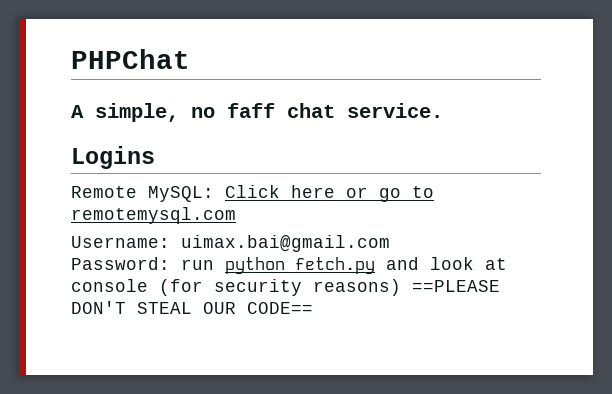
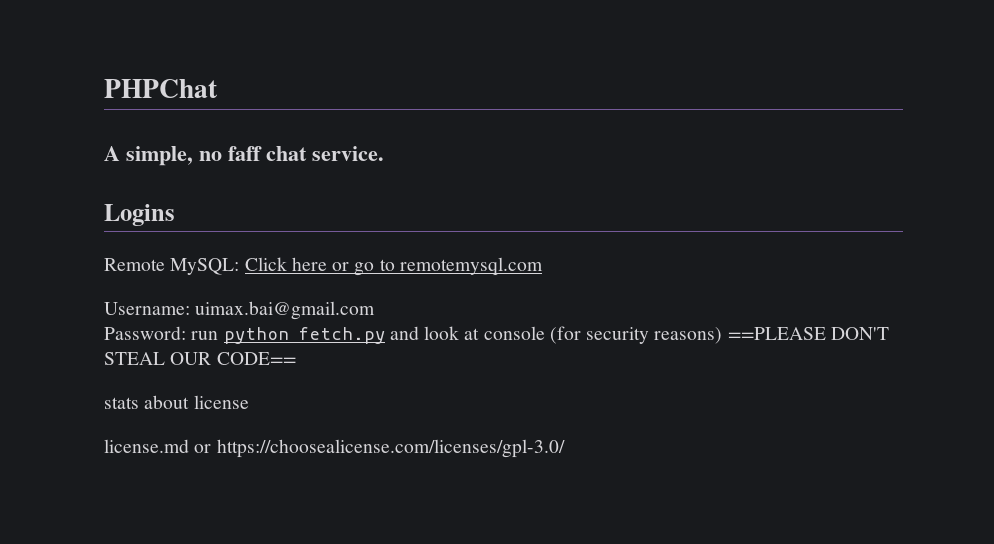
+ stats about license
+ license.md or https://choosealicense.com/licenses/gpl-3.0/

